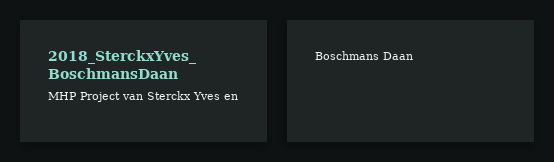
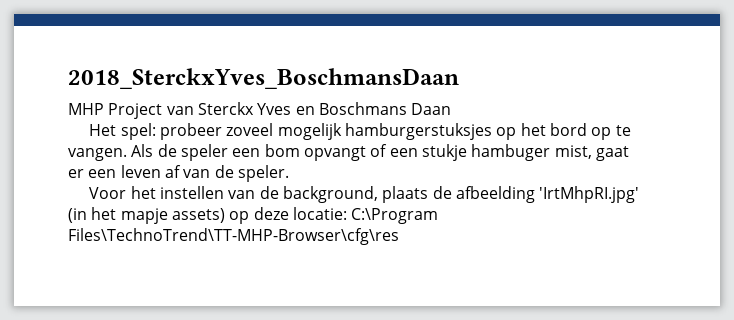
+ Het spel: probeer zoveel mogelijk hamburgerstuksjes op het bord op te vangen. Als de speler een bom opvangt of een stukje hambuger mist, gaat er een leven af van de speler.
+ Voor het instellen van de background, plaats de afbeelding 'IrtMhpRI.jpg' (in het mapje assets) op deze locatie: C:\Program Files\TechnoTrend\TT-MHP-Browser\cfg\res

